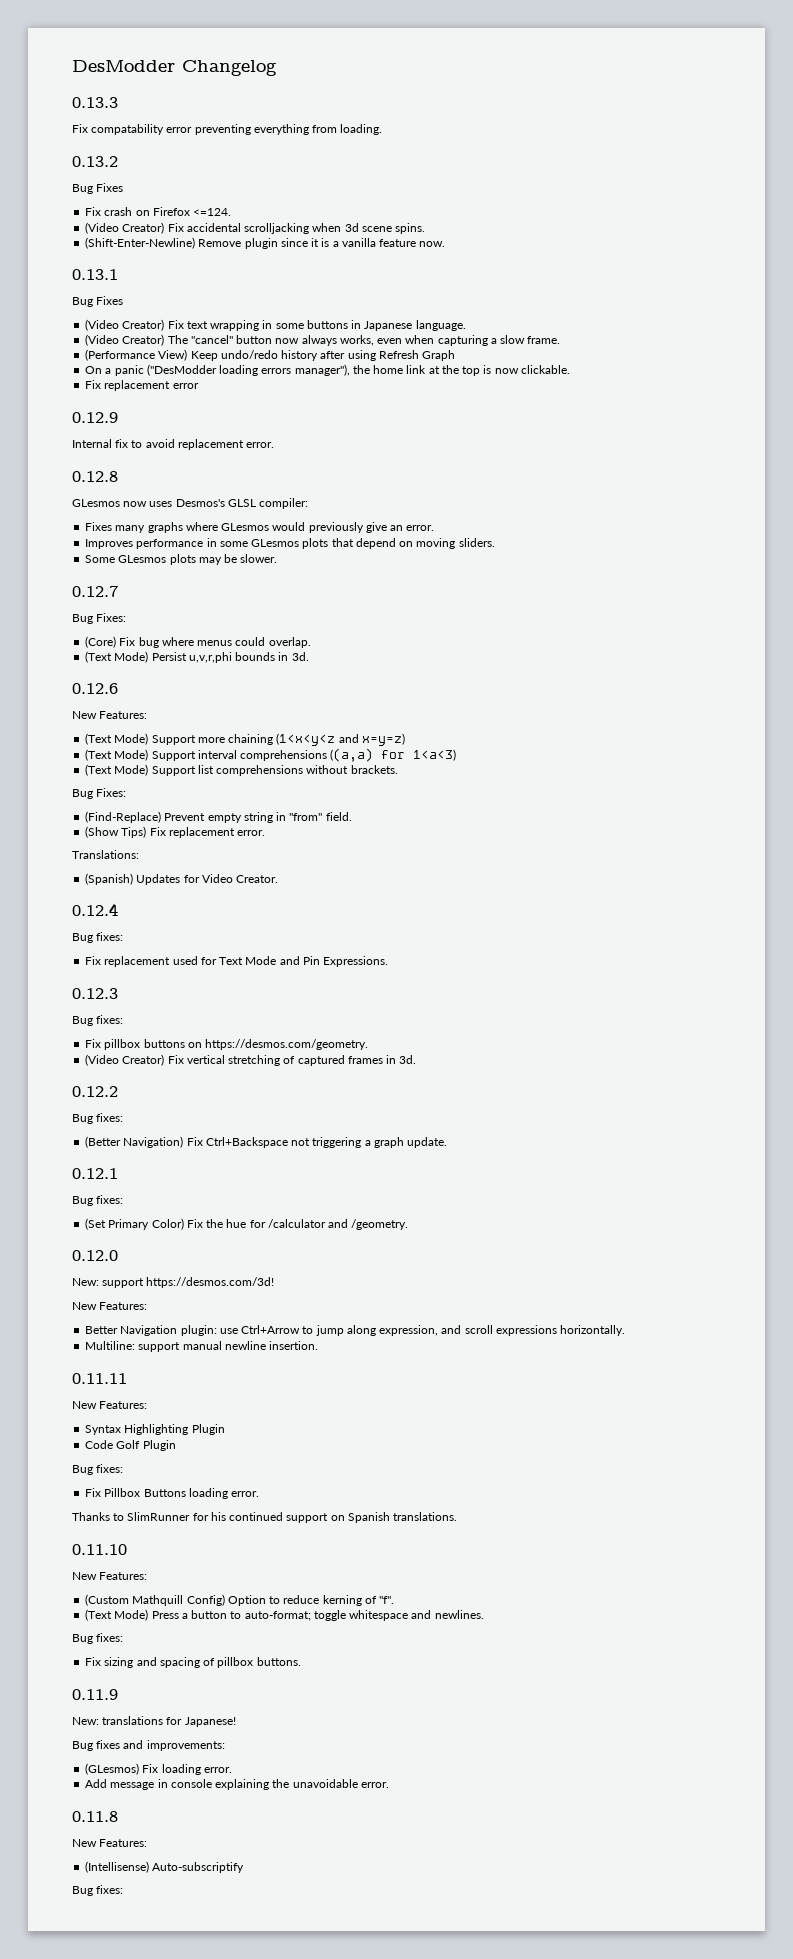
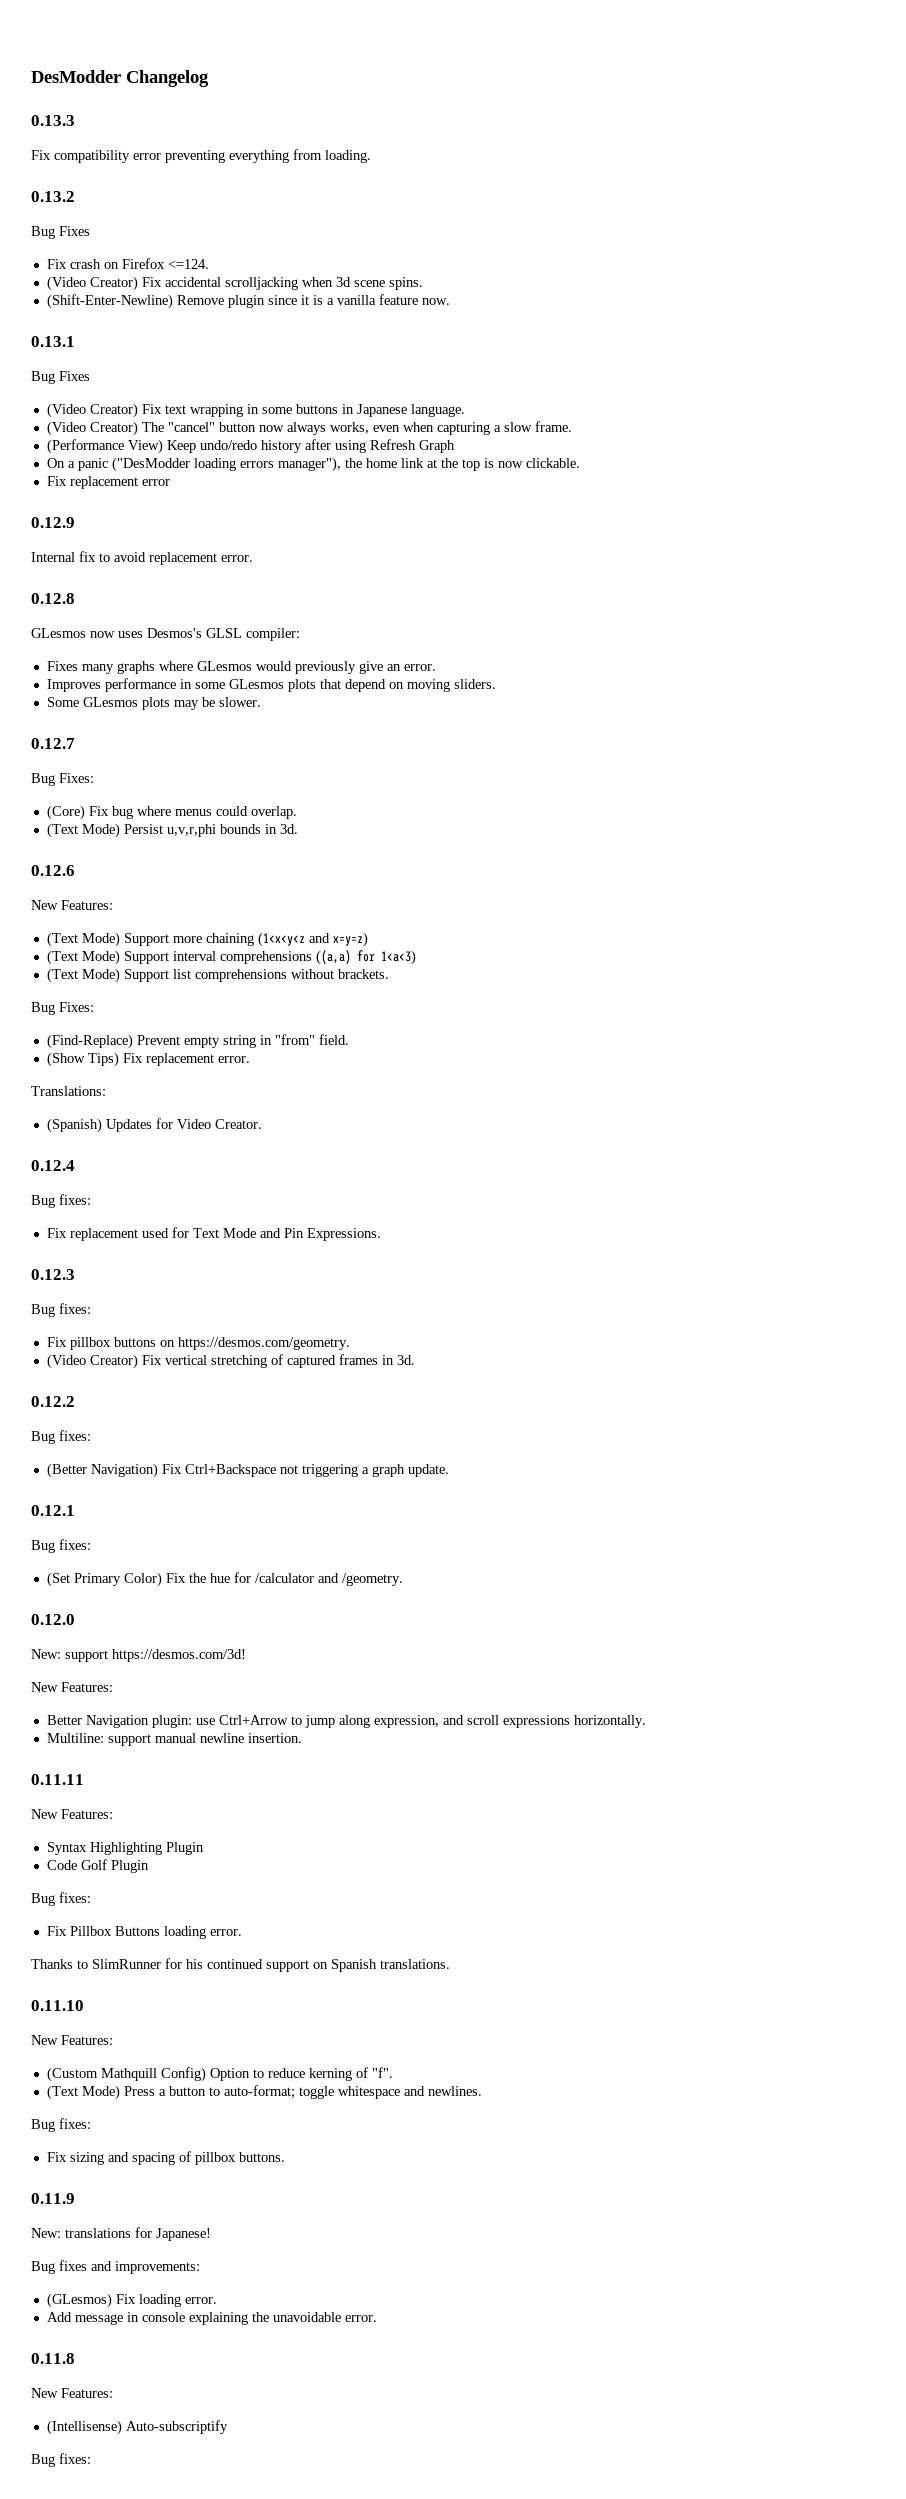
- Fix compatability error preventing everything from loading.
+ Fix compatibility error preventing everything from loading.

